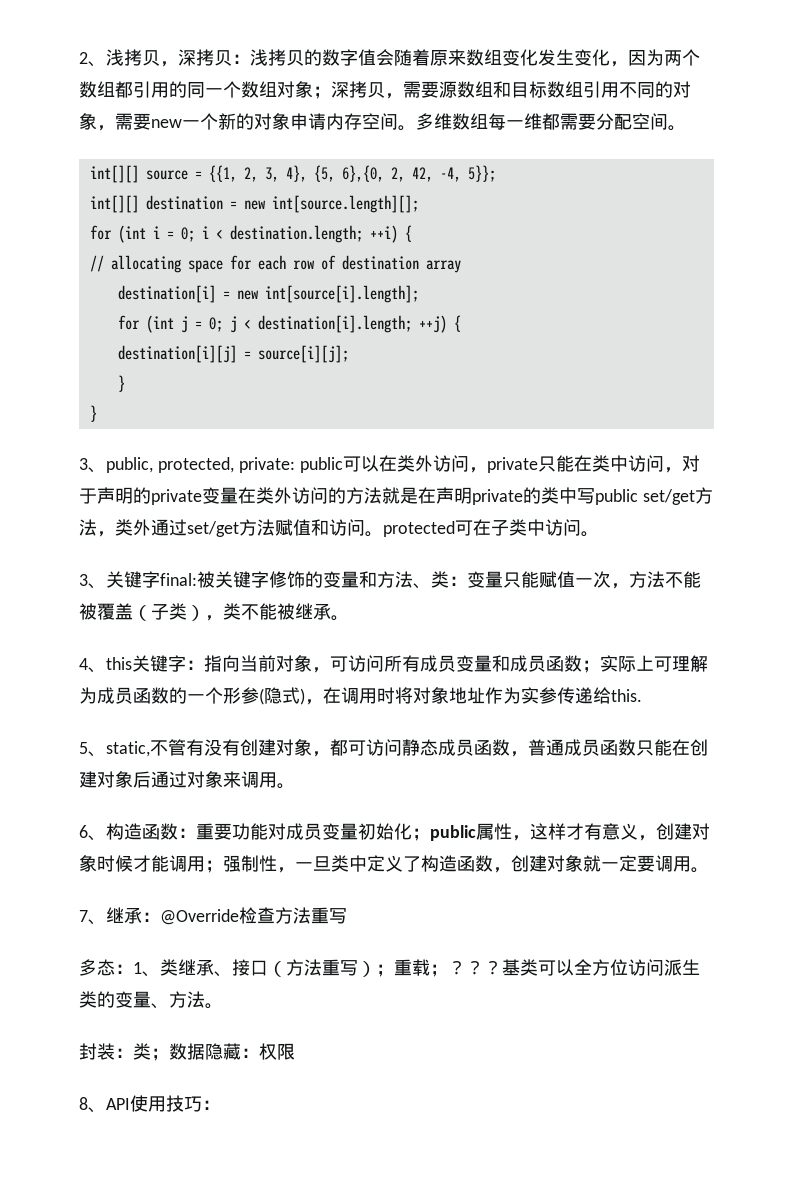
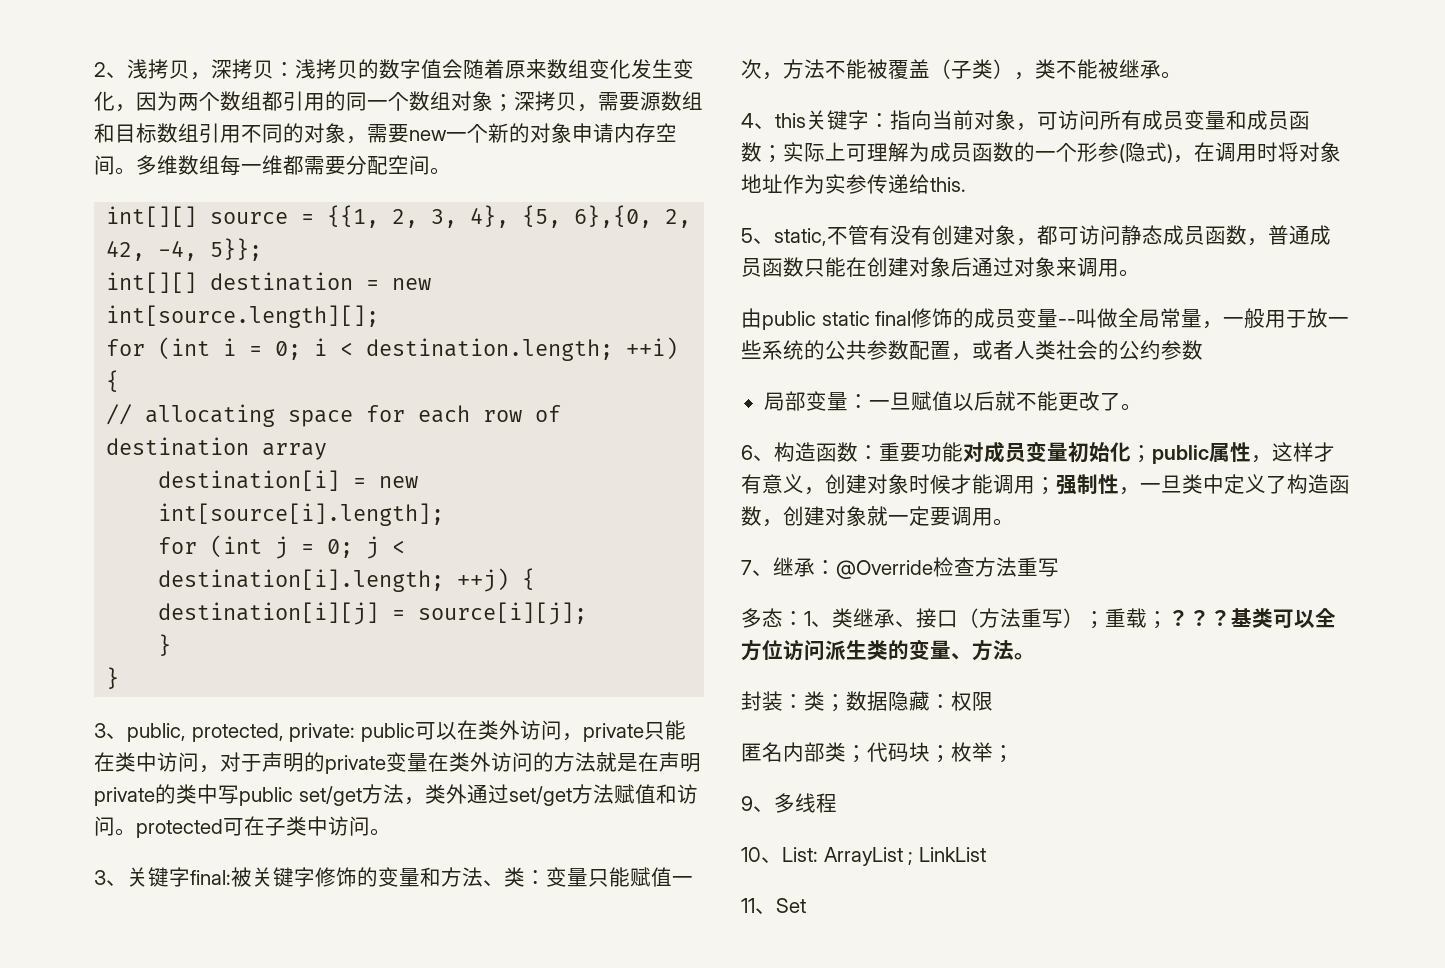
+ 由public static final修饰的成员变量--叫做全局常量，一般用于放一些系统的公共参数配置，或者人类社会的公约参数
+ 局部变量：一旦赋值以后就不能更改了。
- 8、API使用技巧：
+ 匿名内部类；代码块；枚举；
+ 9、多线程
+ 10、List: ArrayList ; LinkList
+ 11、Set

